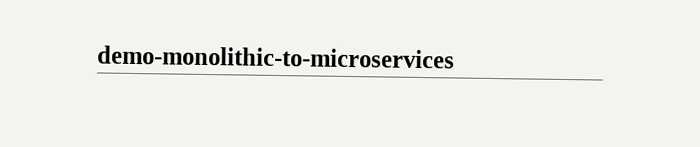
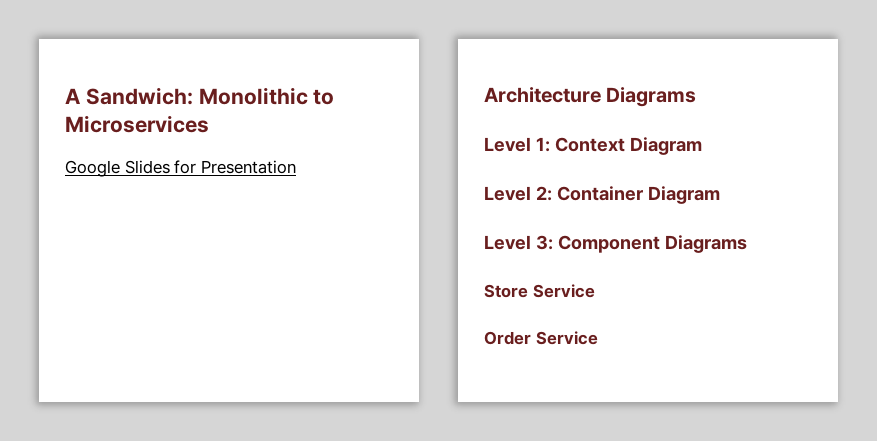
- demo-monolithic-to-microservices
+ A Sandwich: Monolithic to Microservices
+ Google Slides for Presentation
+ Architecture Diagrams
+ Level 1: Context Diagram
+ Level 2: Container Diagram
+ Level 3: Component Diagrams
+ Store Service
+ Order Service

